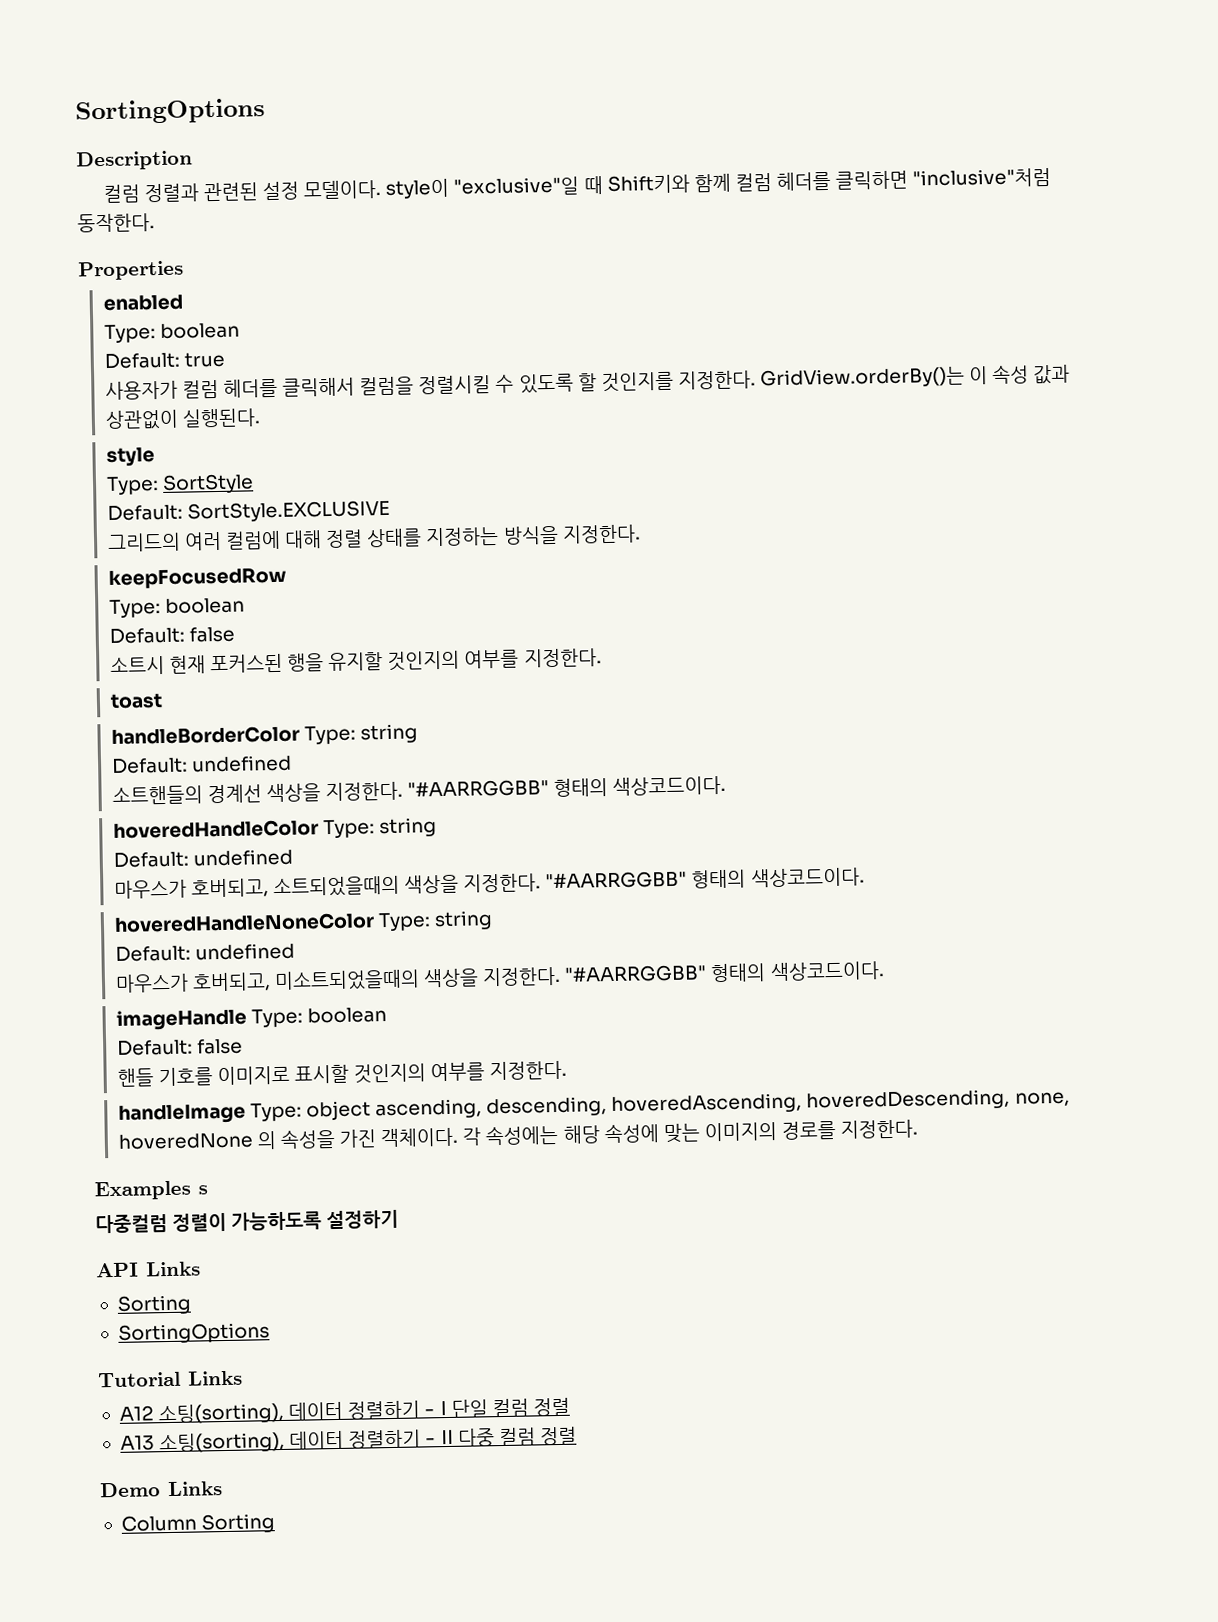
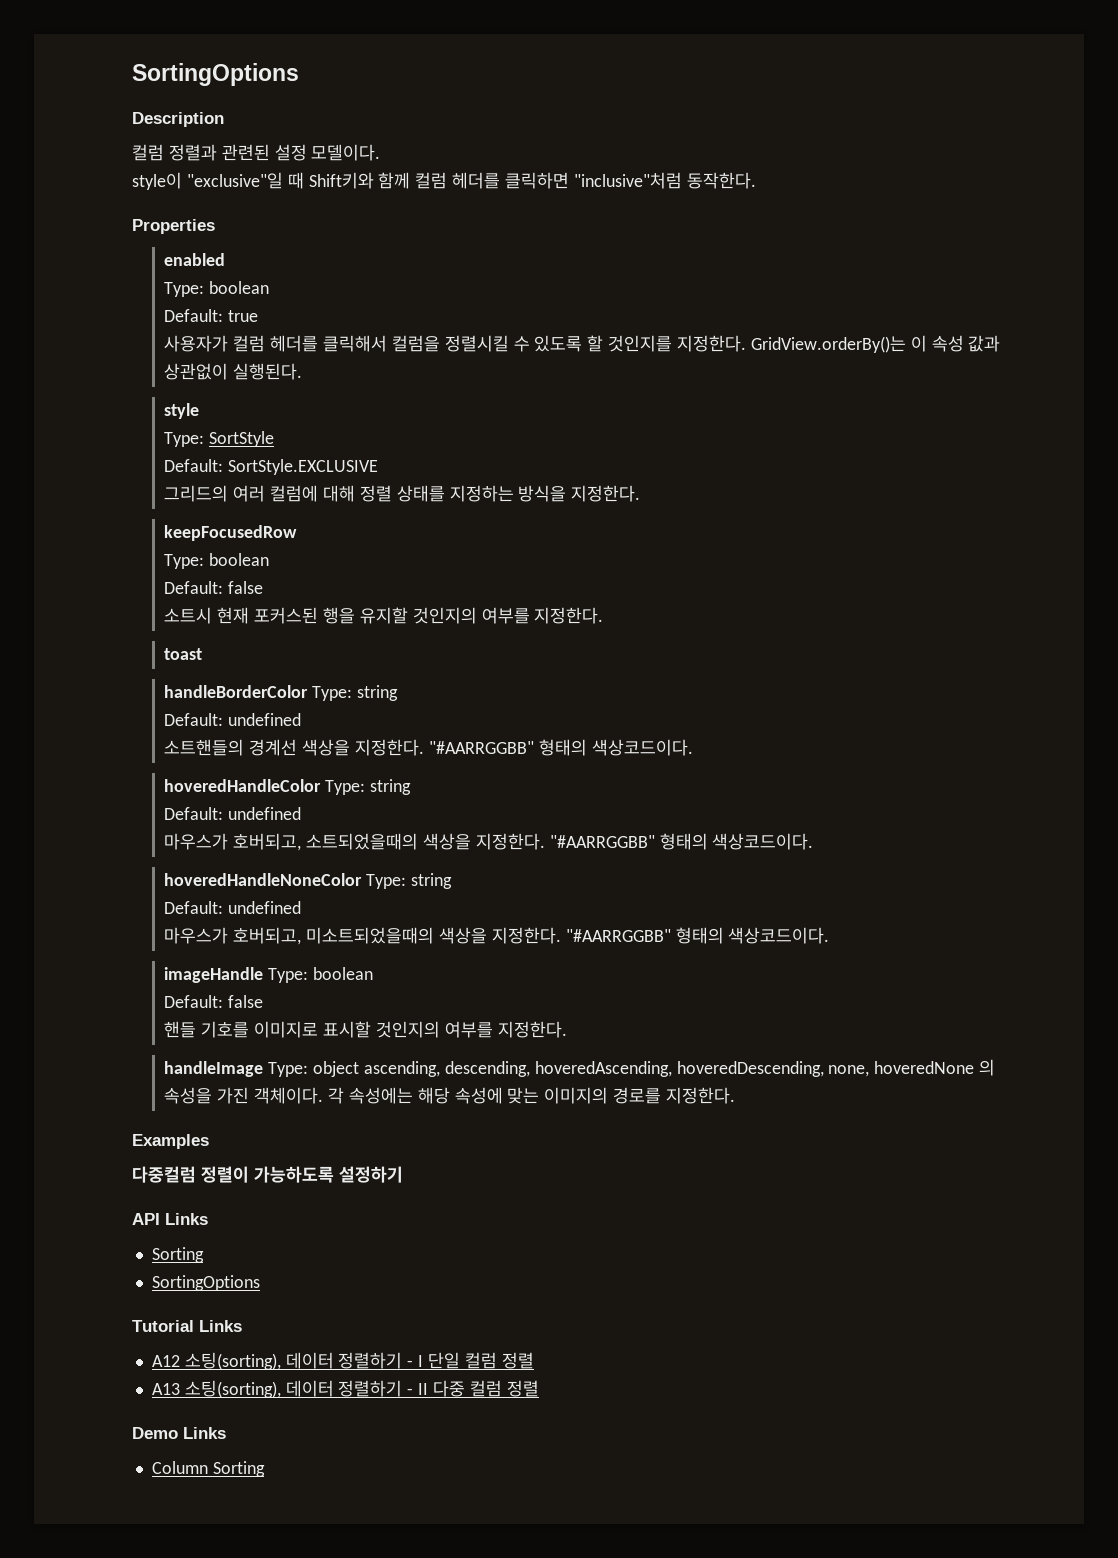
- 컬럼 정렬과 관련된 설정 모델이다. style이 "exclusive"일 때 Shift키와 함께 컬럼 헤더를 클릭하면 "inclusive"처럼 동작한다.
+ 컬럼 정렬과 관련된 설정 모델이다.
+ style이 "exclusive"일 때 Shift키와 함께 컬럼 헤더를 클릭하면 "inclusive"처럼 동작한다.
- Examples s
+ Examples

